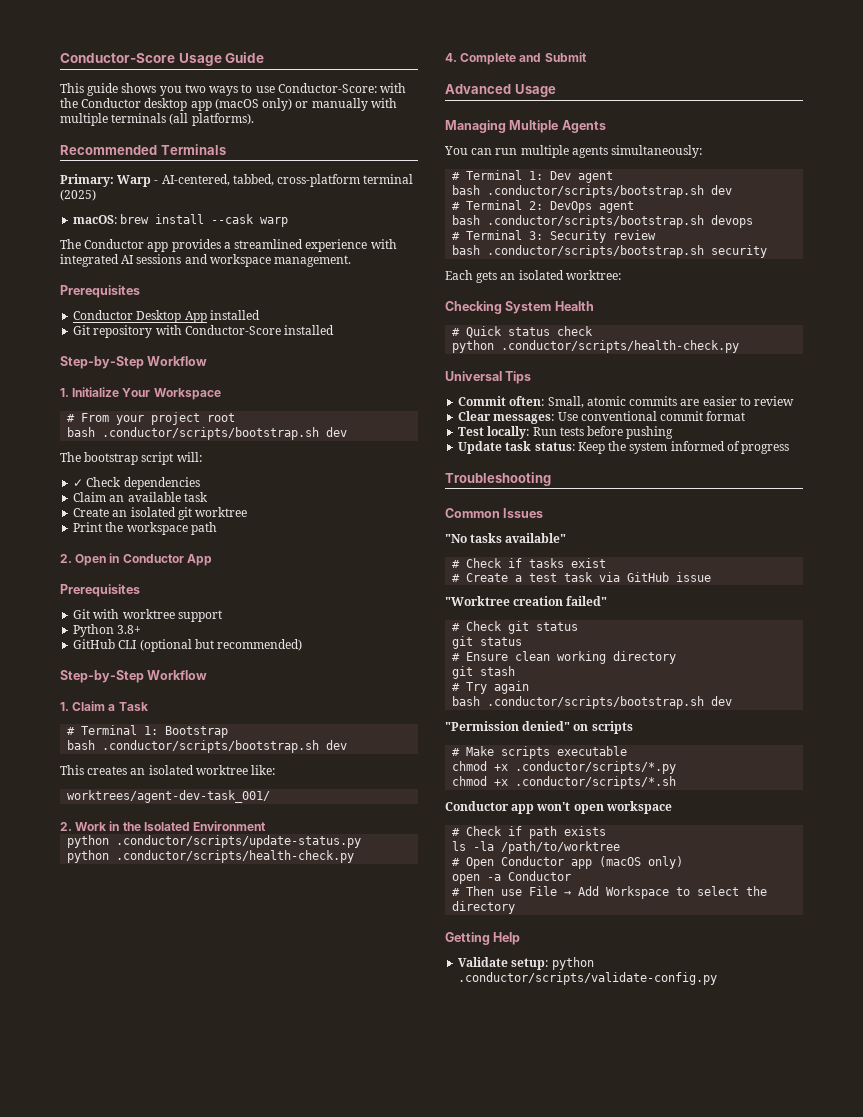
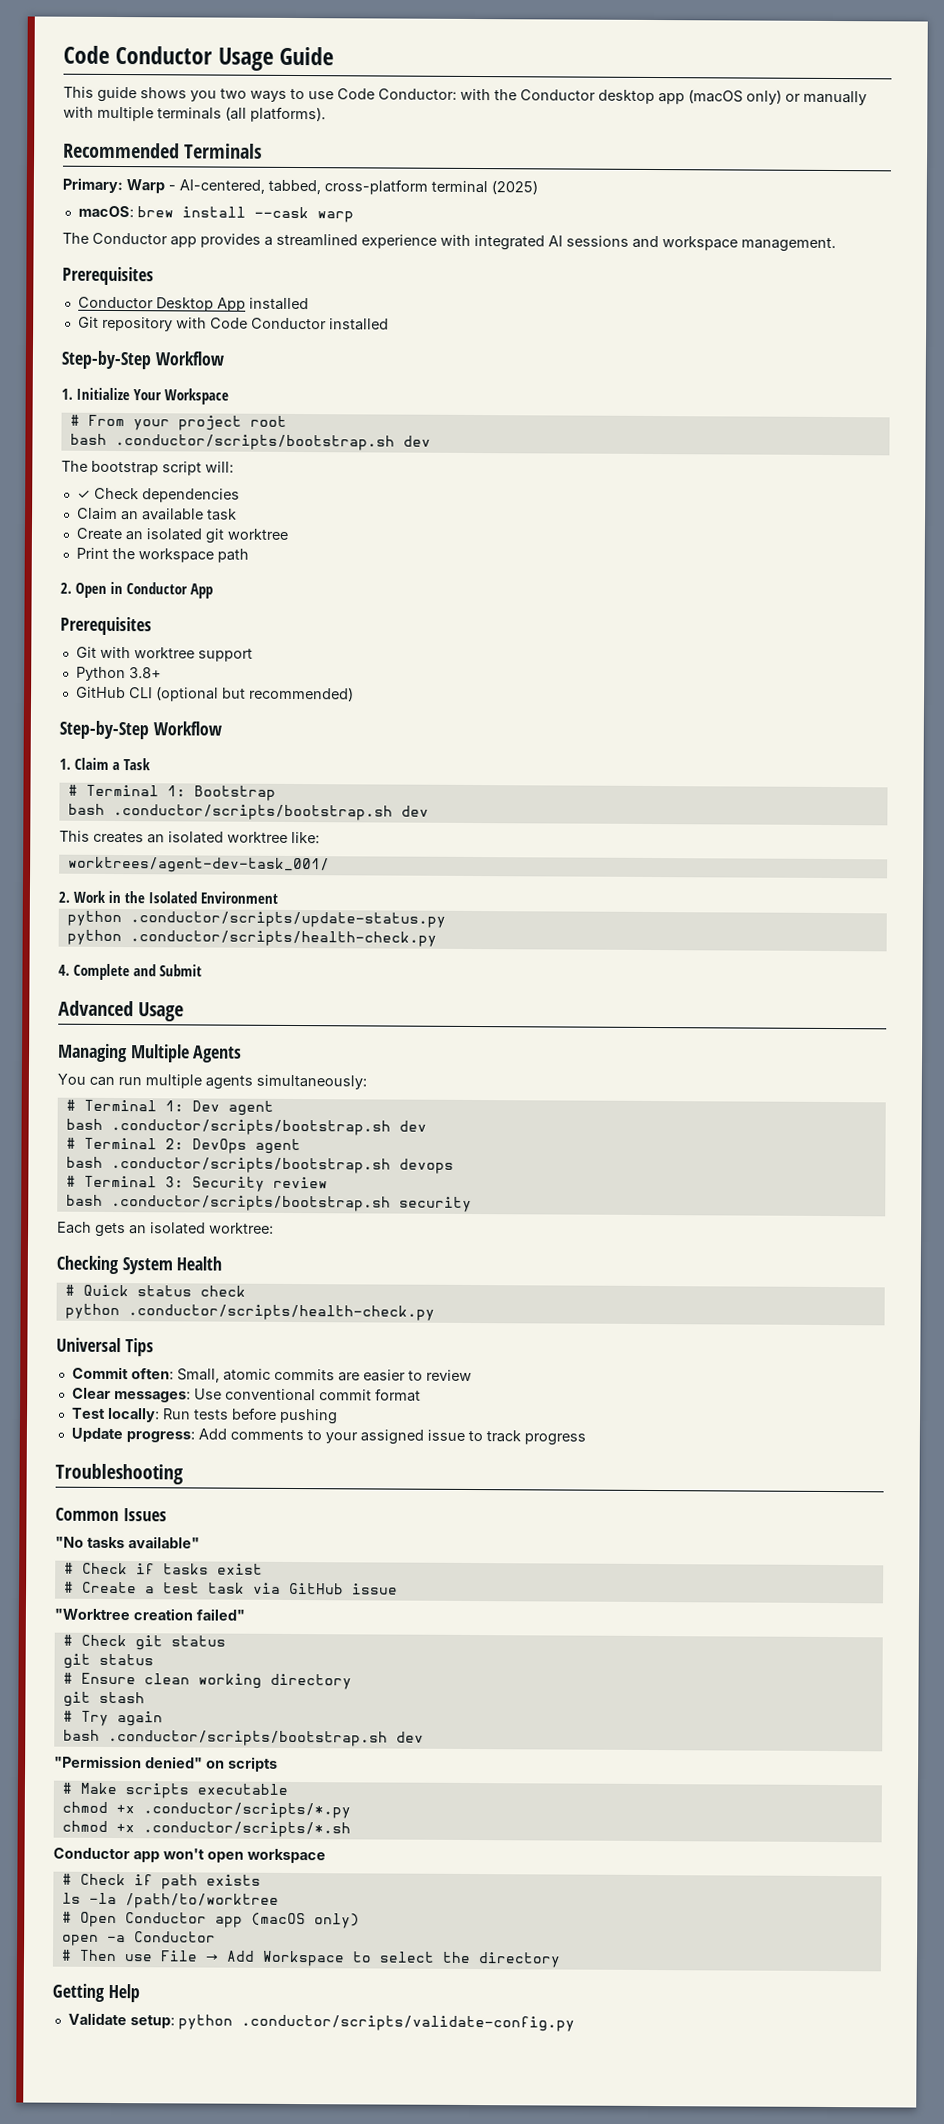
- Conductor-Score Usage Guide
+ Code Conductor Usage Guide
- This guide shows you two ways to use Conductor-Score: with the Conductor desktop app (macOS only) or manually with multiple terminals (all platforms).
+ This guide shows you two ways to use Code Conductor: with the Conductor desktop app (macOS only) or manually with multiple terminals (all platforms).
- Git repository with Conductor-Score installed
+ Git repository with Code Conductor installed
- Update task status: Keep the system informed of progress
+ Update progress: Add comments to your assigned issue to track progress

